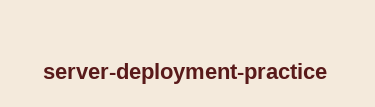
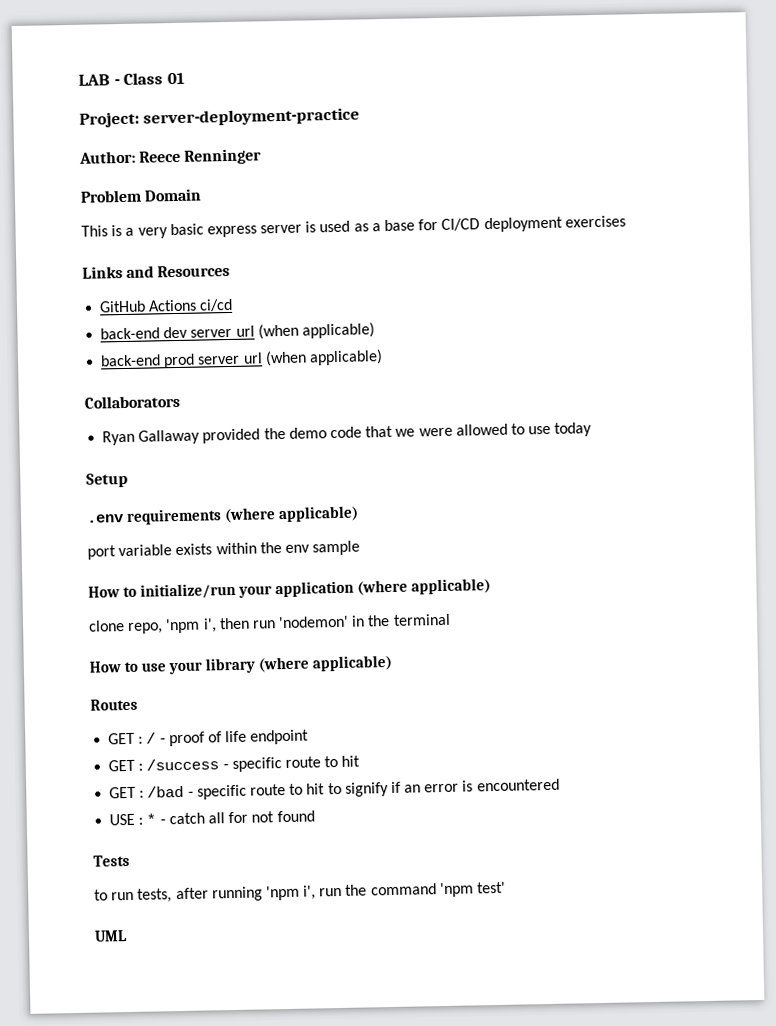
- server-deployment-practice
+ LAB - Class 01
+ Project: server-deployment-practice
+ Author: Reece Renninger
+ Problem Domain
+ This is a very basic express server is used as a base for CI/CD deployment exercises
+ Links and Resources
+ GitHub Actions ci/cd
+ back-end dev server url (when applicable)
+ back-end prod server url (when applicable)
+ Collaborators
+ Ryan Gallaway provided the demo code that we were allowed to use today
+ Setup
+ .env requirements (where applicable)
+ port variable exists within the env sample
+ How to initialize/run your application (where applicable)
+ clone repo, 'npm i', then run 'nodemon' in the terminal
+ How to use your library (where applicable)
+ Routes
+ GET : / - proof of life endpoint
+ GET : /success - specific route to hit
+ GET : /bad - specific route to hit to signify if an error is encountered
+ USE : * - catch all for not found
+ Tests
+ to run tests, after running 'npm i', run the command 'npm test'
+ UML

